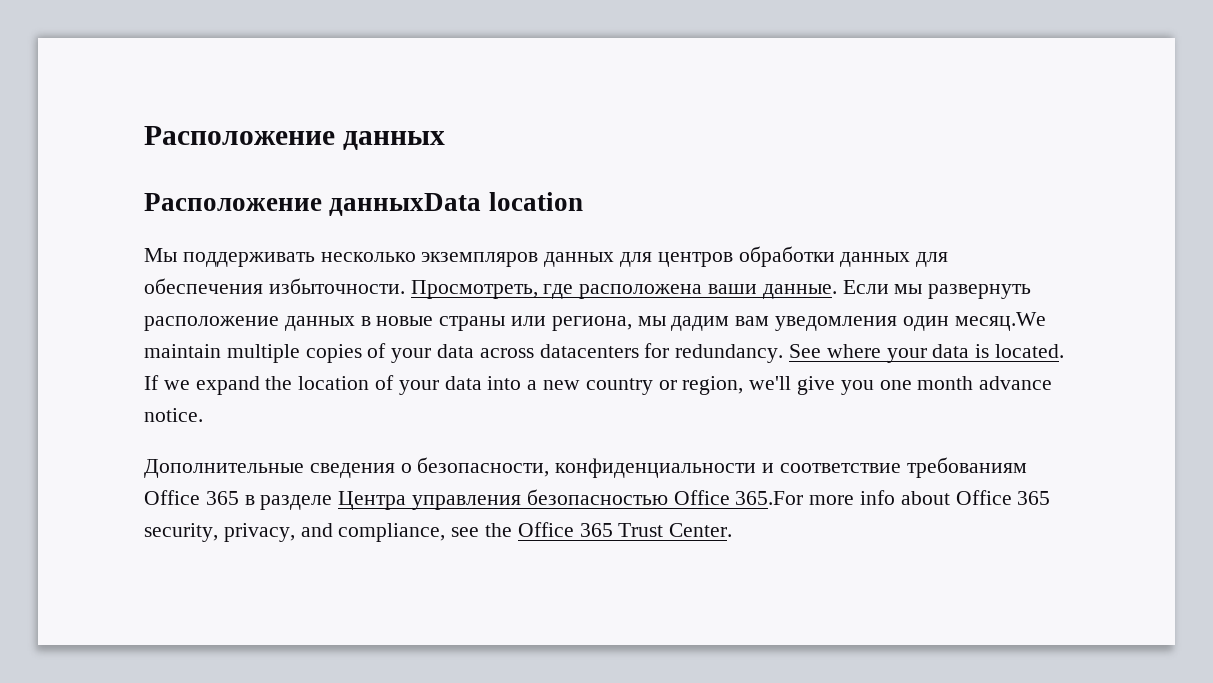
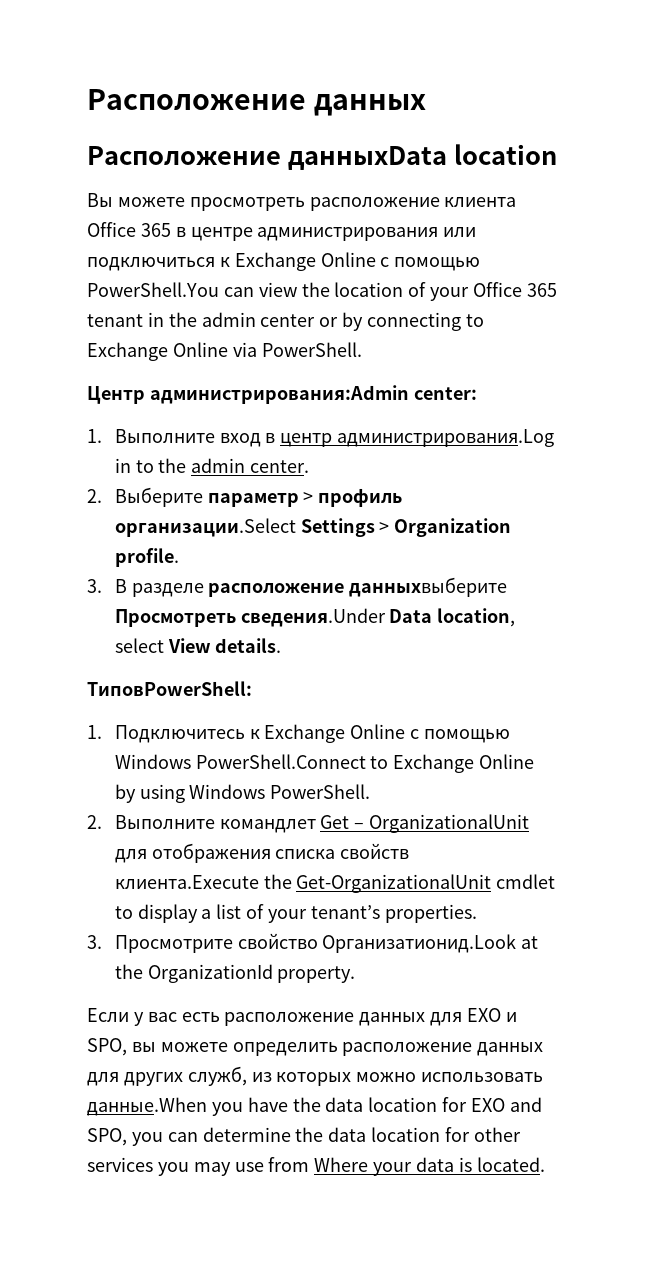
- Мы поддерживать несколько экземпляров данных для центров обработки данных для обеспечения избыточности. Просмотреть, где расположена ваши данные. Если мы развернуть расположение данных в новые страны или региона, мы дадим вам уведомления один месяц.We maintain multiple copies of your data across datacenters for redundancy. See where your data is located. If we expand the location of your data into a new country or region, we'll give you one month advance notice.
- Дополнительные сведения о безопасности, конфиденциальности и соответствие требованиям Office 365 в разделе Центра управления безопасностью Office 365.For more info about Office 365 security, privacy, and compliance, see the Office 365 Trust Center.
+ Вы можете просмотреть расположение клиента Office 365 в центре администрирования или подключиться к Exchange Online с помощью PowerShell.You can view the location of your Office 365 tenant in the admin center or by connecting to Exchange Online via PowerShell.
+ Центр администрирования:Admin center:
+ 1. Выполните вход в центр администрирования.Log in to the admin center.
+ 2. Выберите параметр > профиль организации.Select Settings > Organization profile.
+ 3. В разделе расположение данныхвыберите Просмотреть сведения.Under Data location, select View details.
+ ТиповPowerShell:
+ 1. Подключитесь к Exchange Online с помощью Windows PowerShell.Connect to Exchange Online by using Windows PowerShell.
+ 2. Выполните командлет Get – OrganizationalUnit для отображения списка свойств клиента.Execute the Get-OrganizationalUnit cmdlet to display a list of your tenant’s properties.
+ 3. Просмотрите свойство Организатионид.Look at the OrganizationId property.
+ Если у вас есть расположение данных для EXO и SPO, вы можете определить расположение данных для других служб, из которых можно использовать данные.When you have the data location for EXO and SPO, you can determine the data location for other services you may use from Where your data is located.

